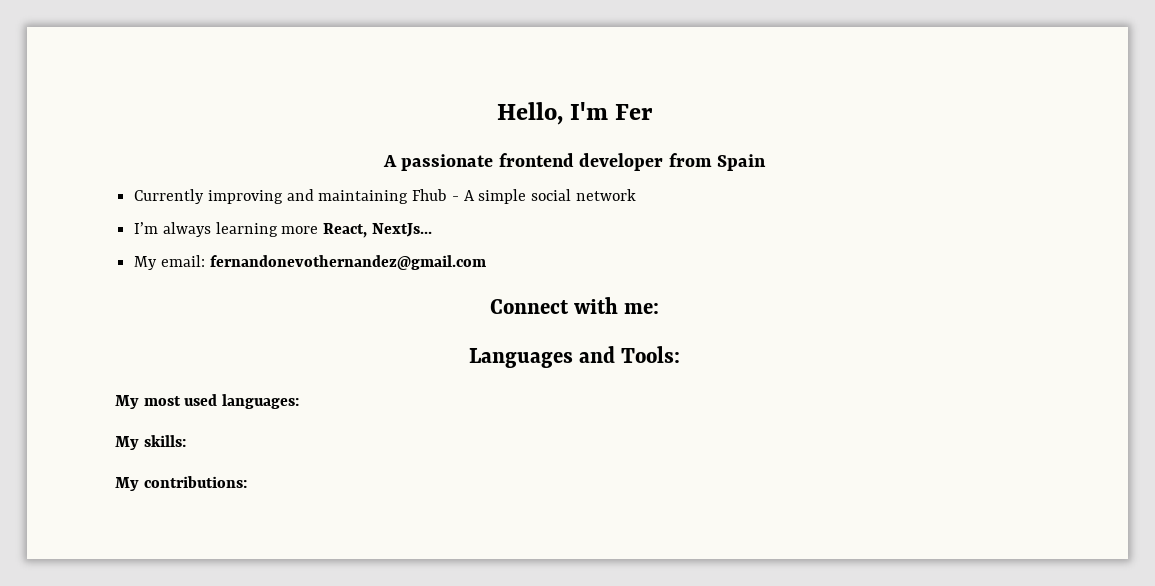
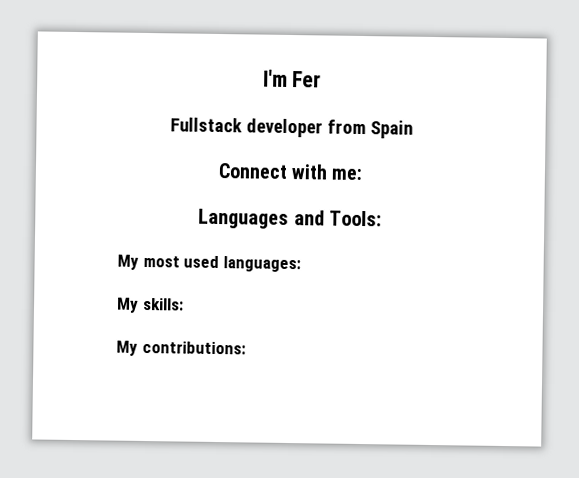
- Hello, I'm Fer
+ I'm Fer
- A passionate frontend developer from Spain
+ Fullstack developer from Spain
- Currently improving and maintaining Fhub - A simple social network
- I’m always learning more React, NextJs...
- My email: fernandonevothernandez@gmail.com

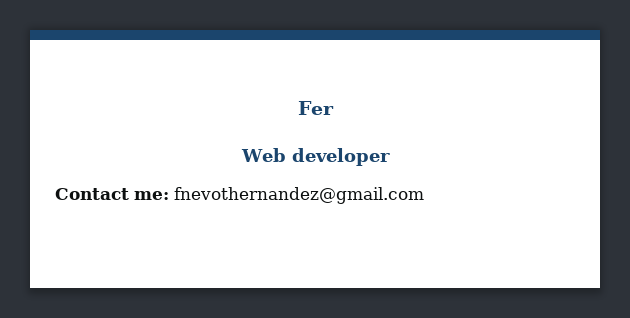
- I'm Fer
+ Fer
- Fullstack developer from Spain
- Connect with me:
- Languages and Tools:
- My most used languages:
- My skills:
- My contributions:
+ Web developer
+ Contact me: fnevothernandez@gmail.com

